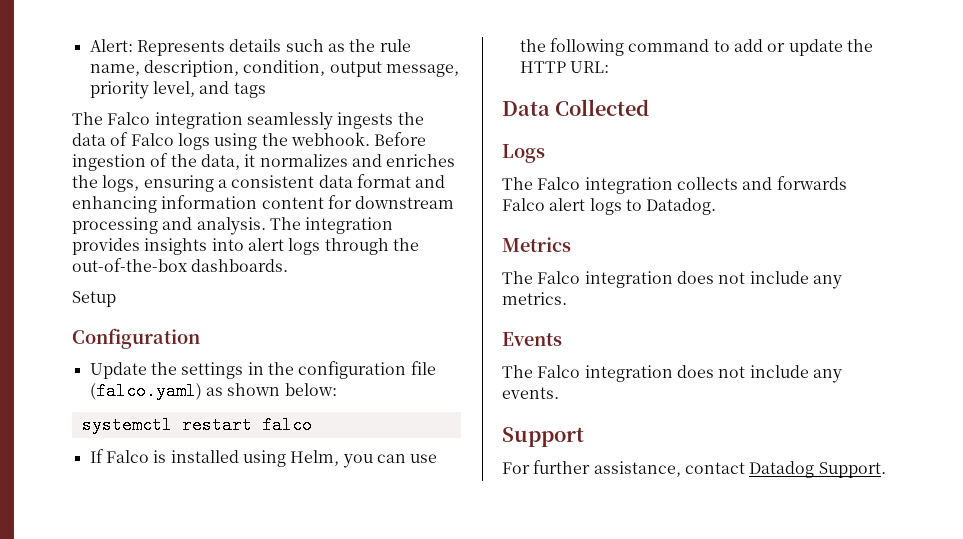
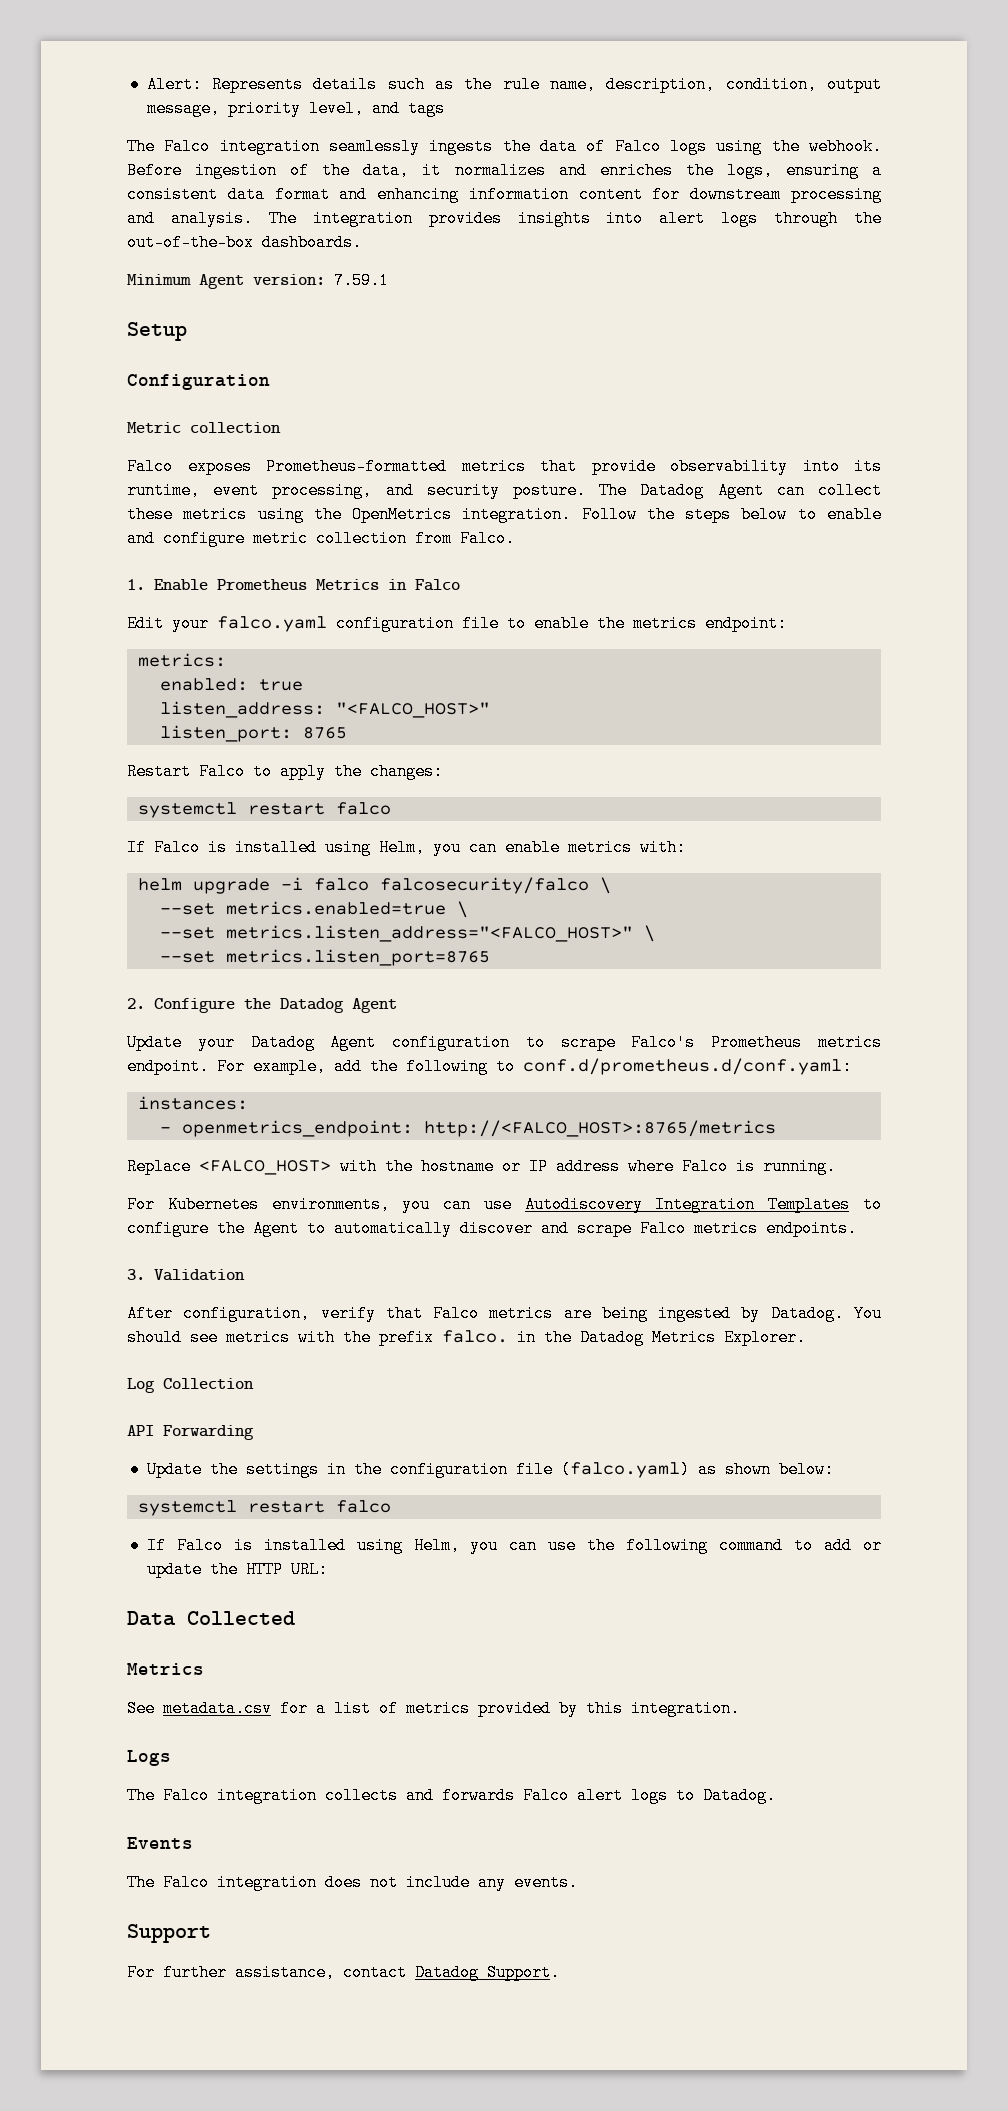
+ Minimum Agent version: 7.59.1
  Setup
  Configuration
+ Metric collection
+ Falco exposes Prometheus-formatted metrics that provide observability into its runtime, event processing, and security posture. The Datadog Agent can collect these metrics using the OpenMetrics integration. Follow the steps below to enable and configure metric collection from Falco.
+ 1. Enable Prometheus Metrics in Falco
+ Edit your falco.yaml configuration file to enable the metrics endpoint:
+ metrics:
+ enabled: true
+ listen_address: "<FALCO_HOST>"
+ listen_port: 8765
+ Restart Falco to apply the changes:
+ systemctl restart falco
+ If Falco is installed using Helm, you can enable metrics with:
+ helm upgrade -i falco falcosecurity/falco \
+ --set metrics.enabled=true \
+ --set metrics.listen_address="<FALCO_HOST>" \
+ --set metrics.listen_port=8765
+ 2. Configure the Datadog Agent
+ Update your Datadog Agent configuration to scrape Falco's Prometheus metrics endpoint. For example, add the following to conf.d/prometheus.d/conf.yaml:
+ instances:
+ - openmetrics_endpoint: http://<FALCO_HOST>:8765/metrics
+ Replace <FALCO_HOST> with the hostname or IP address where Falco is running.
+ For Kubernetes environments, you can use Autodiscovery Integration Templates to configure the Agent to automatically discover and scrape Falco metrics endpoints.
+ 3. Validation
+ After configuration, verify that Falco metrics are being ingested by Datadog. You should see metrics with the prefix falco. in the Datadog Metrics Explorer.
+ Log Collection
+ API Forwarding
  Data Collected
+ Metrics
+ See metadata.csv for a list of metrics provided by this integration.
- Metrics
- The Falco integration does not include any metrics.

